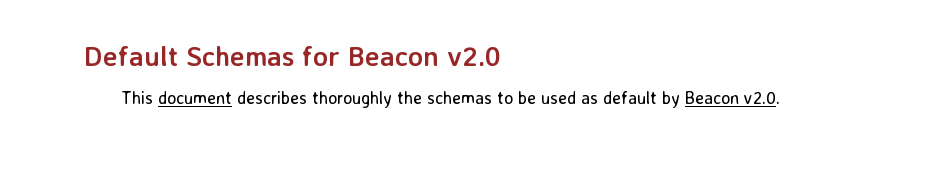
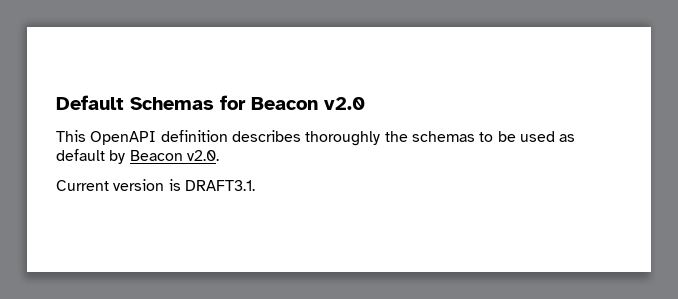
- This document describes thoroughly the schemas to be used as default by Beacon v2.0.
+ This OpenAPI definition describes thoroughly the schemas to be used as default by Beacon v2.0.
+ Current version is DRAFT3.1.

